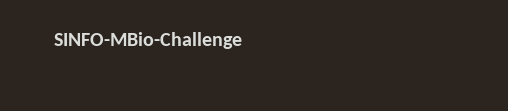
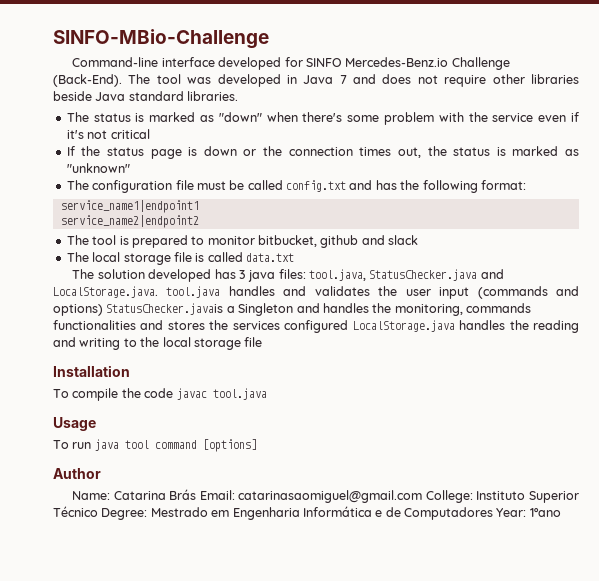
+ Command-line interface developed for SINFO Mercedes-Benz.io Challenge (Back-End). The tool was developed in Java 7 and does not require other libraries beside Java standard libraries.
+ The status is marked as "down" when there's some problem with the service even if it's not critical
+ If the status page is down or the connection times out, the status is marked as "unknown"
+ The configuration file must be called config.txt and has the following format:
+ service_name1|endpoint1
+ service_name2|endpoint2
+ The tool is prepared to monitor bitbucket, github and slack
+ The local storage file is called data.txt
+ The solution developed has 3 java files: tool.java, StatusChecker.java and LocalStorage.java. tool.java handles and validates the user input (commands and options) StatusChecker.javais a Singleton and handles the monitoring, commands functionalities and stores the services configured LocalStorage.java handles the reading and writing to the local storage file
+ Installation
+ To compile the code javac tool.java
+ Usage
+ To run java tool command [options]
+ Author
+ Name: Catarina Brás Email: catarinasaomiguel@gmail.com College: Instituto Superior Técnico Degree: Mestrado em Engenharia Informática e de Computadores Year: 1ºano

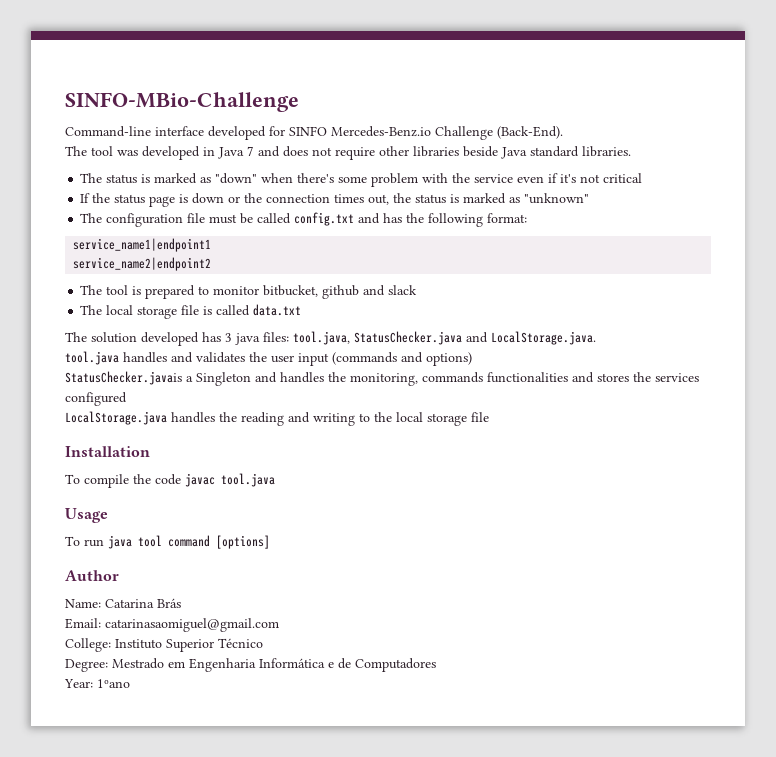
- Command-line interface developed for SINFO Mercedes-Benz.io Challenge (Back-End). The tool was developed in Java 7 and does not require other libraries beside Java standard libraries.
+ Command-line interface developed for SINFO Mercedes-Benz.io Challenge (Back-End).
+ The tool was developed in Java 7 and does not require other libraries beside Java standard libraries.
- The solution developed has 3 java files: tool.java, StatusChecker.java and LocalStorage.java. tool.java handles and validates the user input (commands and options) StatusChecker.javais a Singleton and handles the monitoring, commands functionalities and stores the services configured LocalStorage.java handles the reading and writing to the local storage file
+ The solution developed has 3 java files: tool.java, StatusChecker.java and LocalStorage.java.
+ tool.java handles and validates the user input (commands and options)
+ StatusChecker.javais a Singleton and handles the monitoring, commands functionalities and stores the services configured
+ LocalStorage.java handles the reading and writing to the local storage file
- Name: Catarina Brás Email: catarinasaomiguel@gmail.com College: Instituto Superior Técnico Degree: Mestrado em Engenharia Informática e de Computadores Year: 1ºano
+ Name: Catarina Brás
+ Email: catarinasaomiguel@gmail.com
+ College: Instituto Superior Técnico
+ Degree: Mestrado em Engenharia Informática e de Computadores
+ Year: 1ºano

